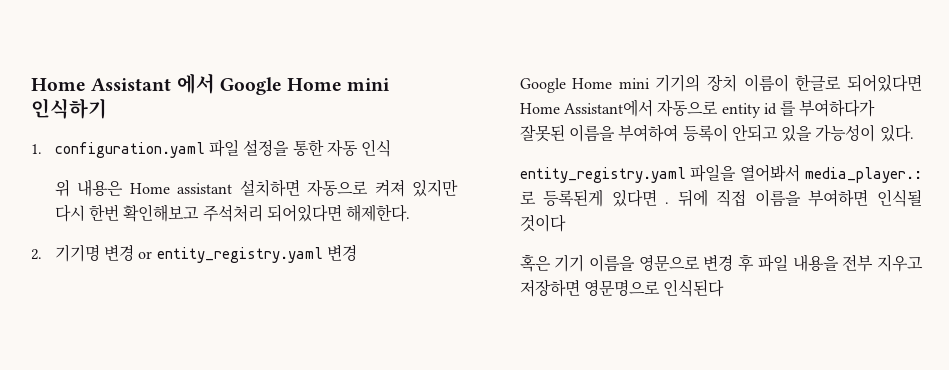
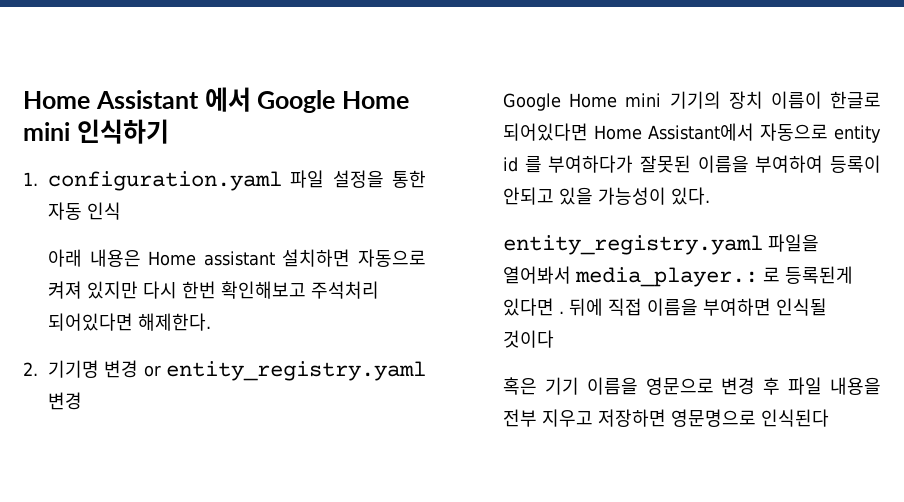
- 위 내용은 Home assistant 설치하면 자동으로 켜져 있지만 다시 한번 확인해보고 주석처리 되어있다면 해제한다.
+ 아래 내용은 Home assistant 설치하면 자동으로 켜져 있지만 다시 한번 확인해보고 주석처리 되어있다면 해제한다.

